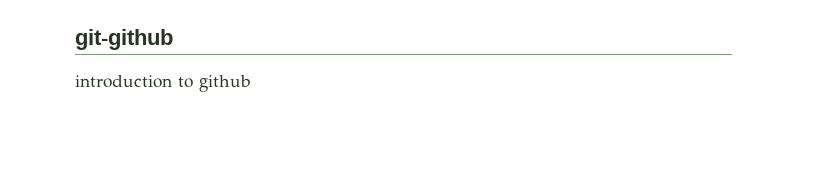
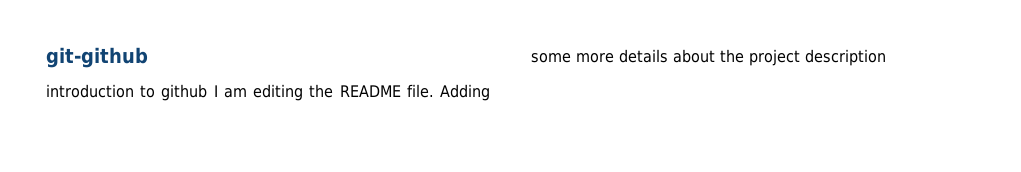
- introduction to github
+ introduction to github I am editing the README file. Adding some more details about the project description

